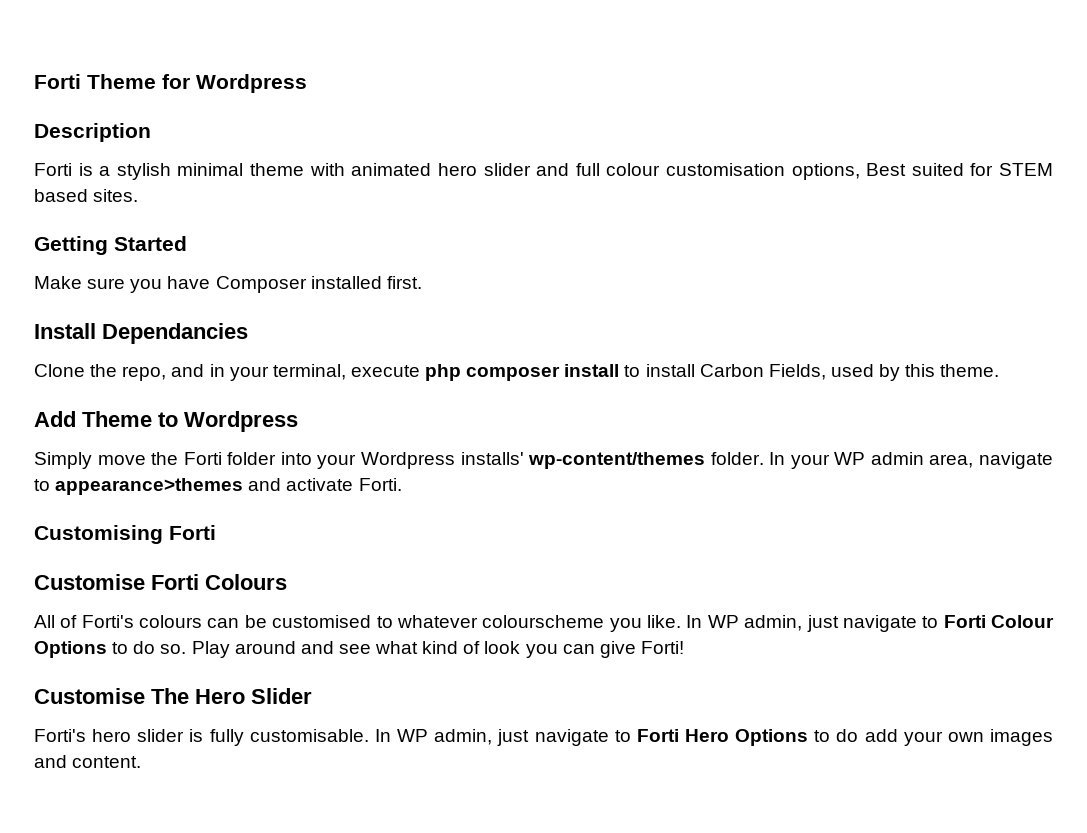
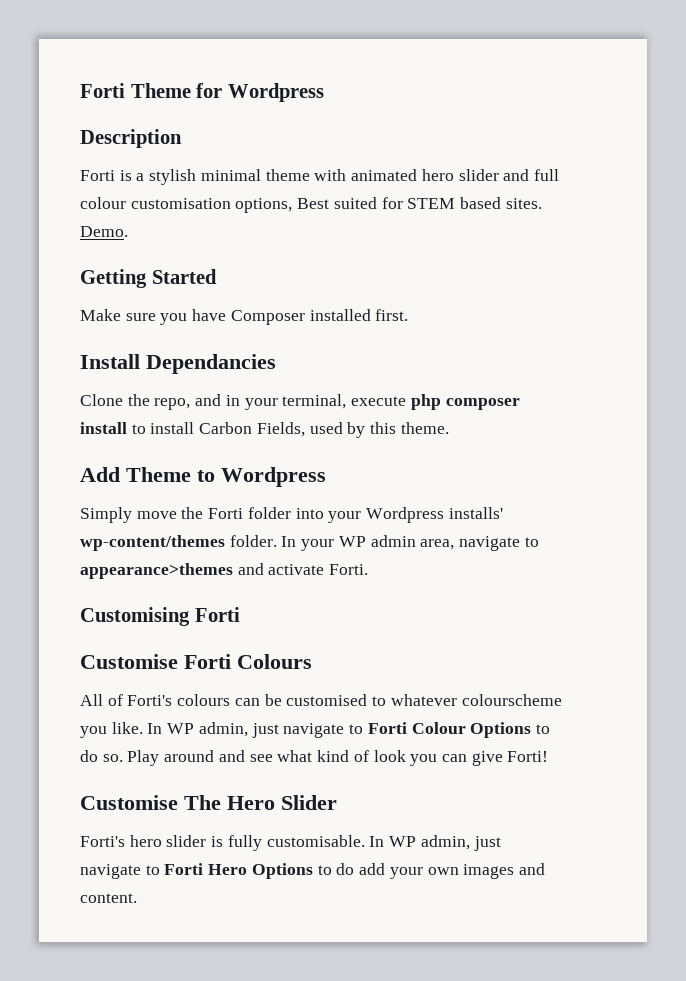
+ Demo.

